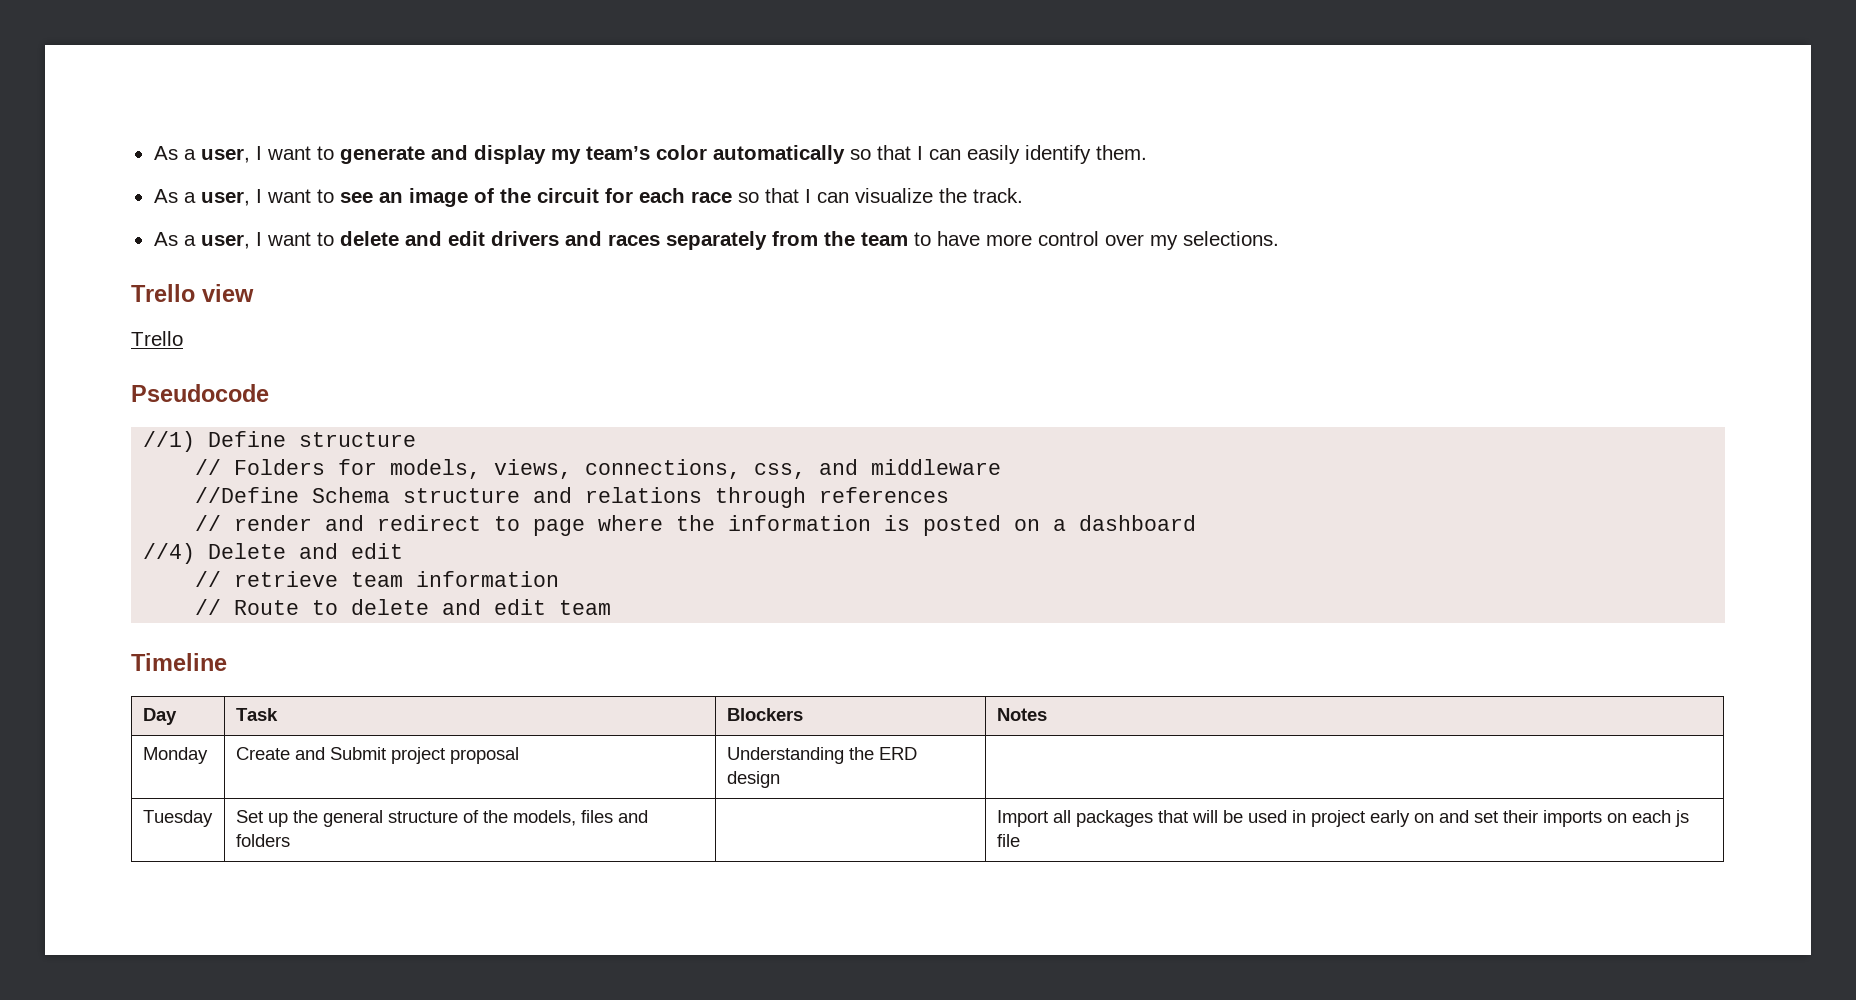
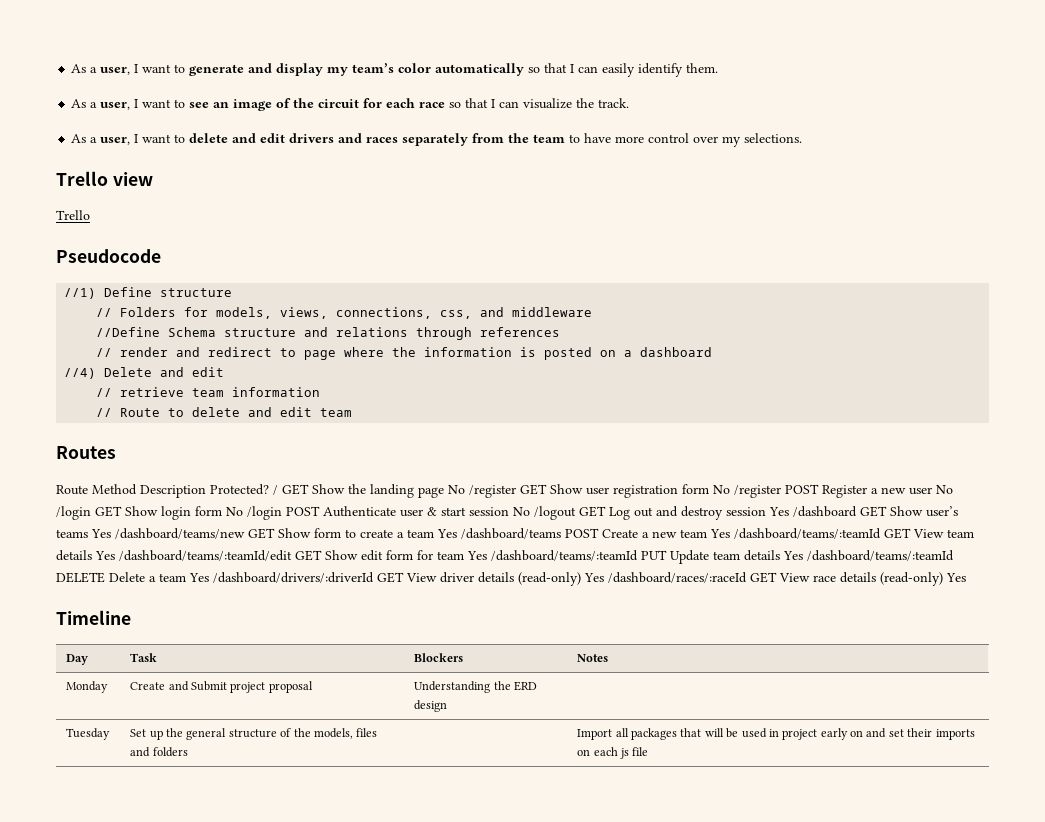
+ Routes
+ Route Method Description Protected? / GET Show the landing page No /register GET Show user registration form No /register POST Register a new user No /login GET Show login form No /login POST Authenticate user & start session No /logout GET Log out and destroy session Yes /dashboard GET Show user’s teams Yes /dashboard/teams/new GET Show form to create a team Yes /dashboard/teams POST Create a new team Yes /dashboard/teams/:teamId GET View team details Yes /dashboard/teams/:teamId/edit GET Show edit form for team Yes /dashboard/teams/:teamId PUT Update team details Yes /dashboard/teams/:teamId DELETE Delete a team Yes /dashboard/drivers/:driverId GET View driver details (read-only) Yes /dashboard/races/:raceId GET View race details (read-only) Yes

